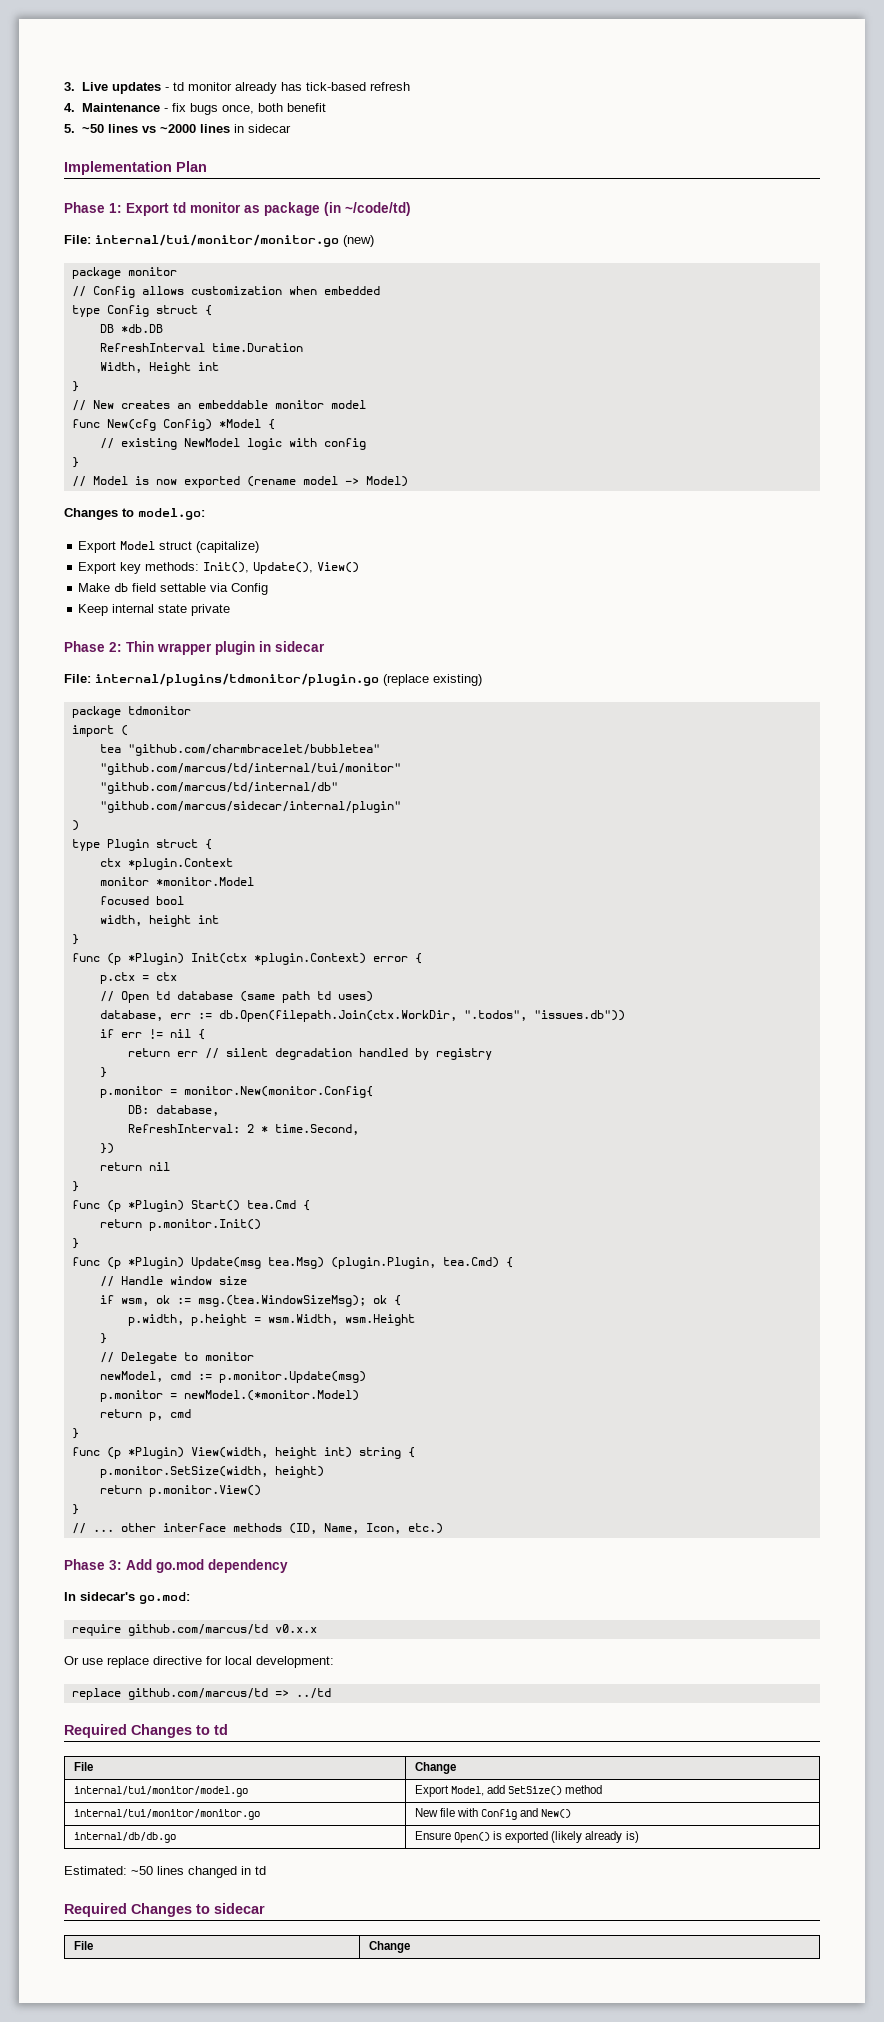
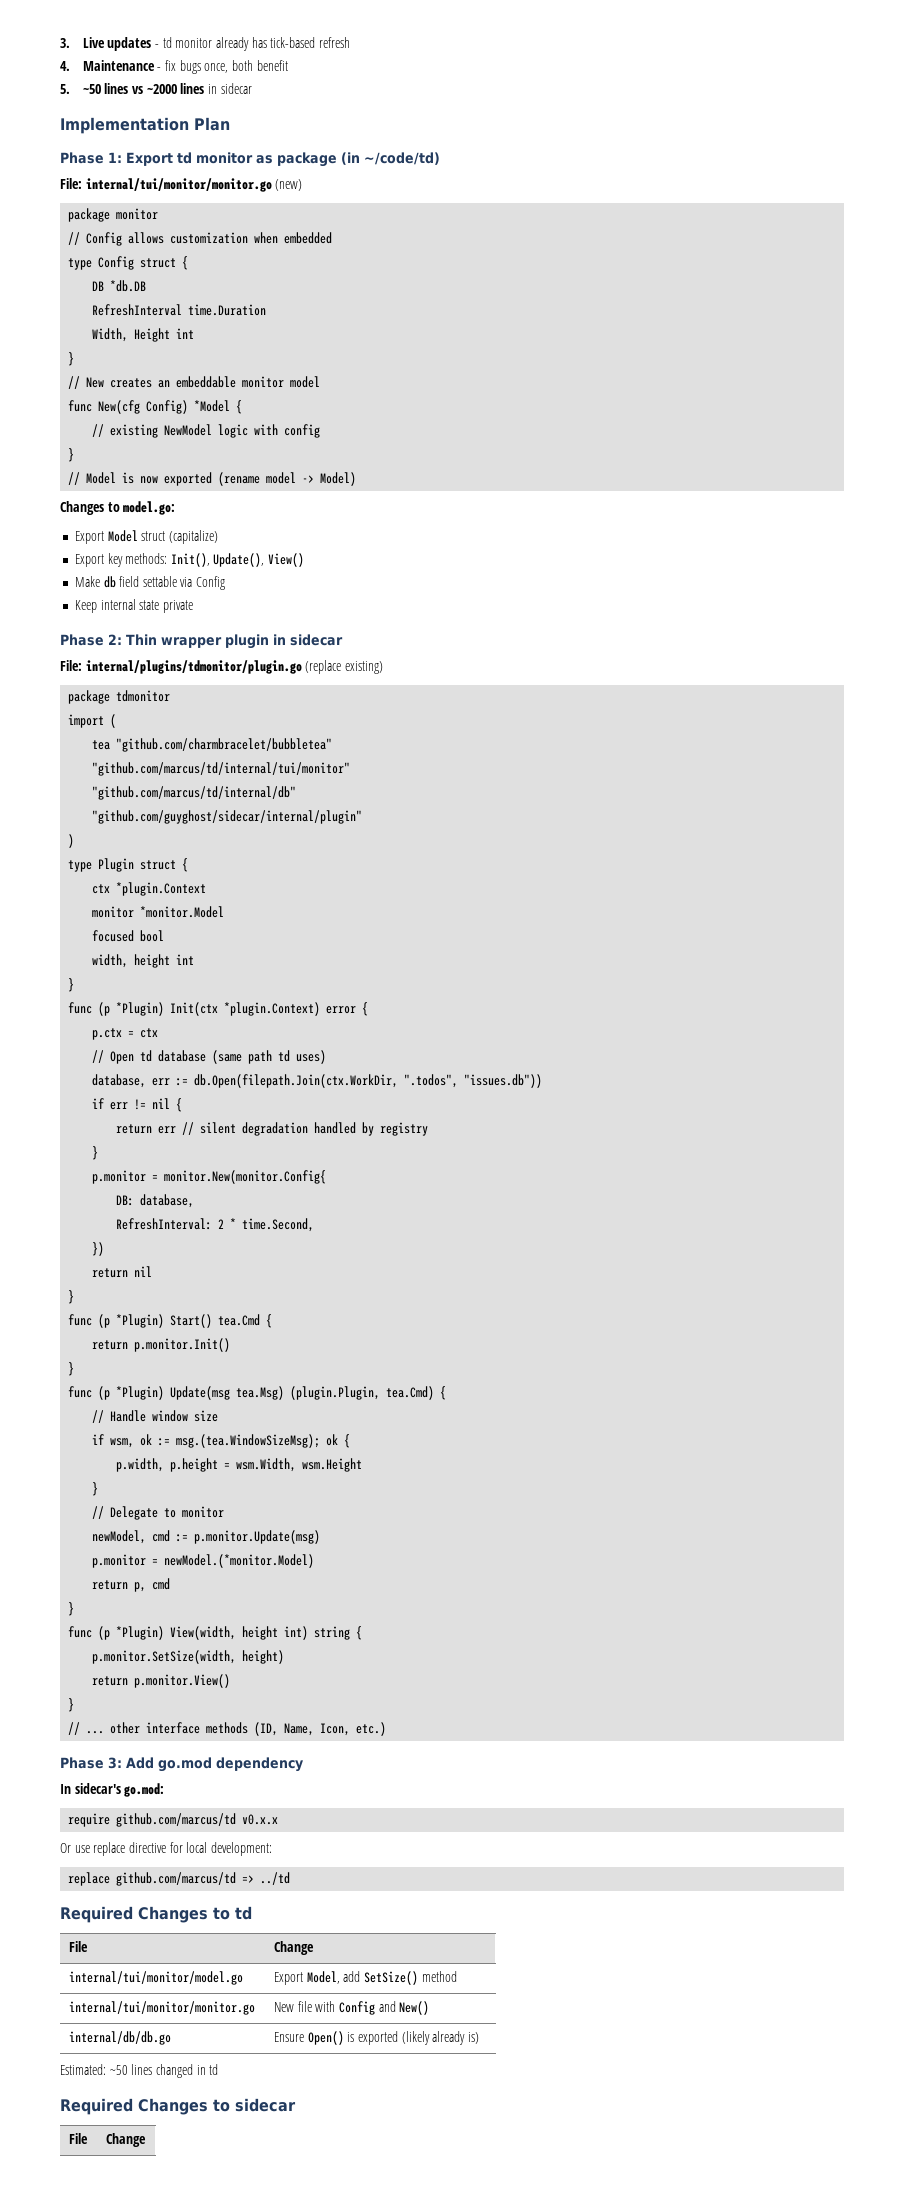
- "github.com/marcus/sidecar/internal/plugin"
+ "github.com/guyghost/sidecar/internal/plugin"

